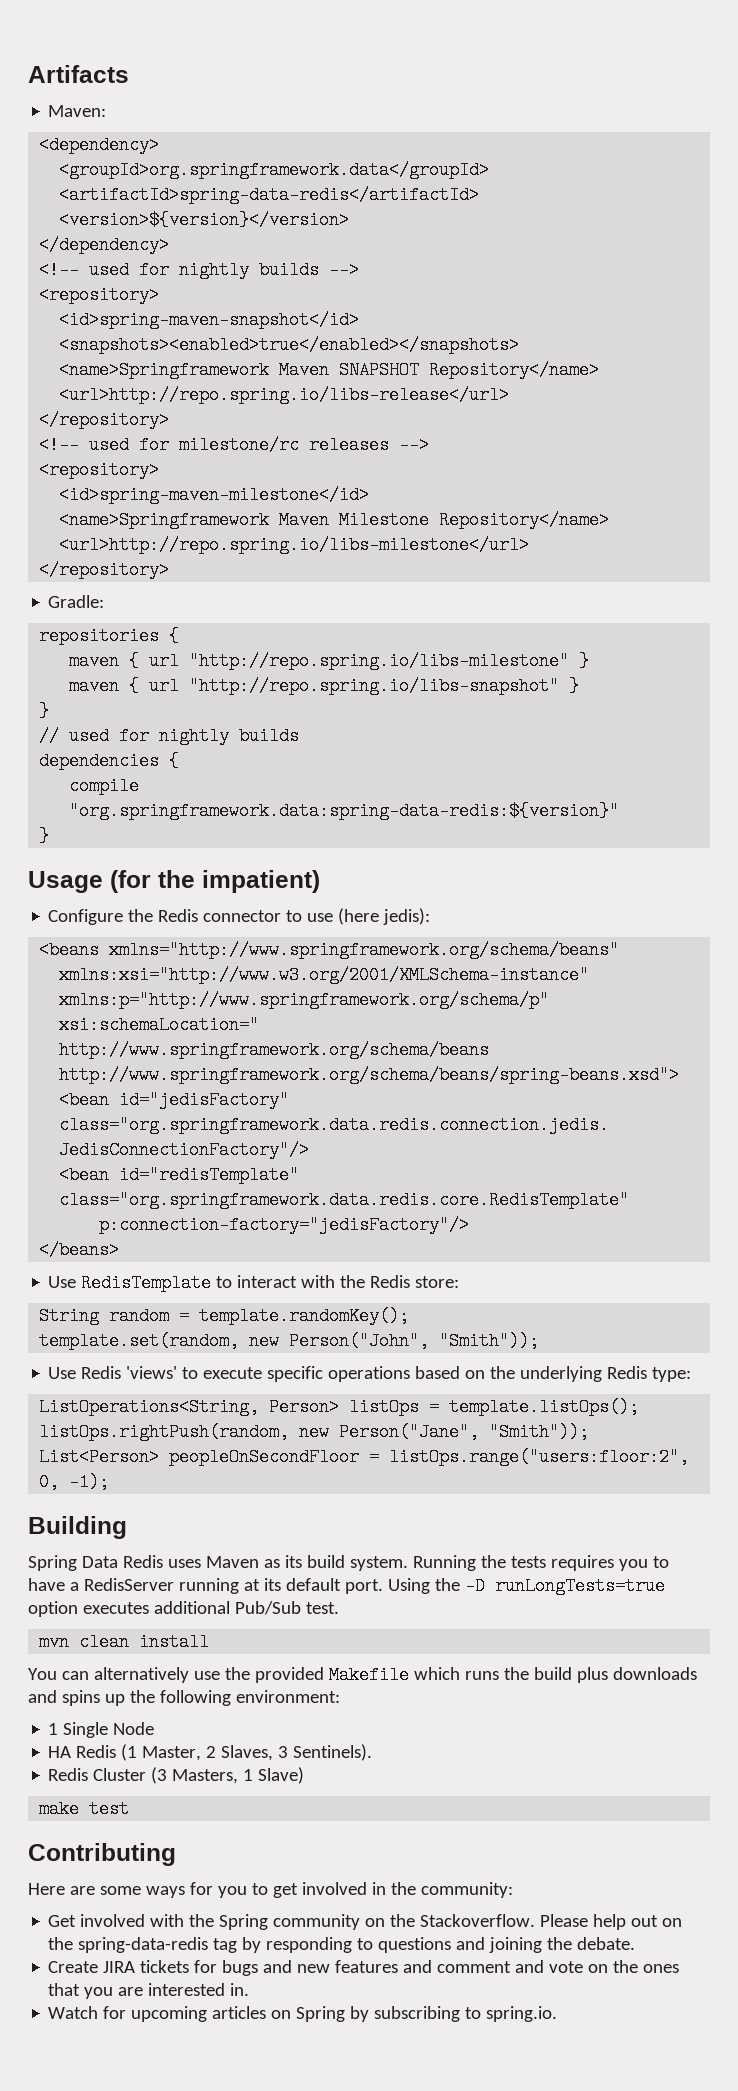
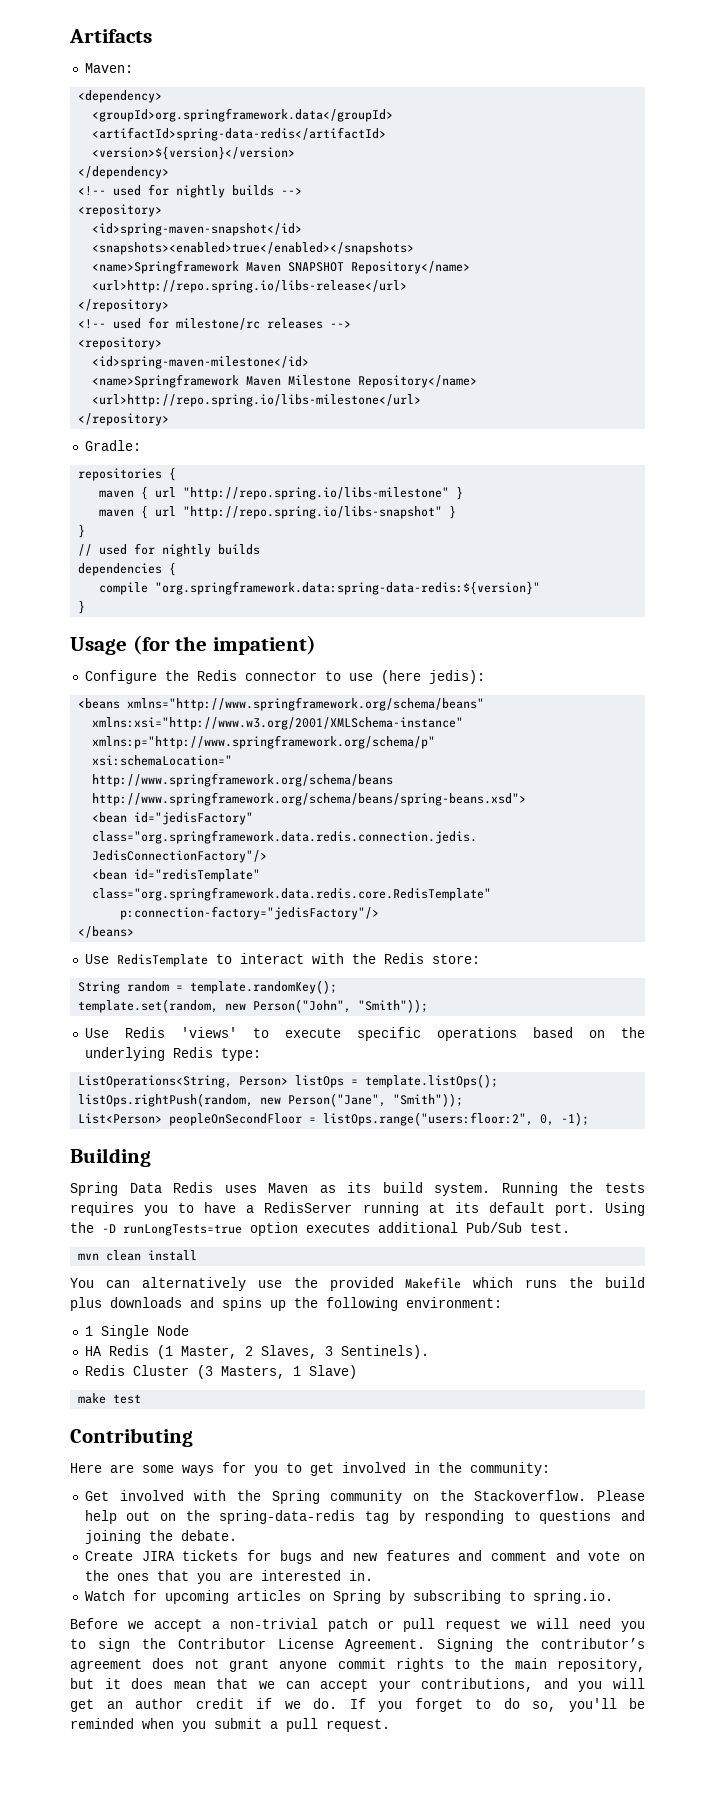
+ Before we accept a non-trivial patch or pull request we will need you to sign the Contributor License Agreement. Signing the contributor’s agreement does not grant anyone commit rights to the main repository, but it does mean that we can accept your contributions, and you will get an author credit if we do. If you forget to do so, you'll be reminded when you submit a pull request.

